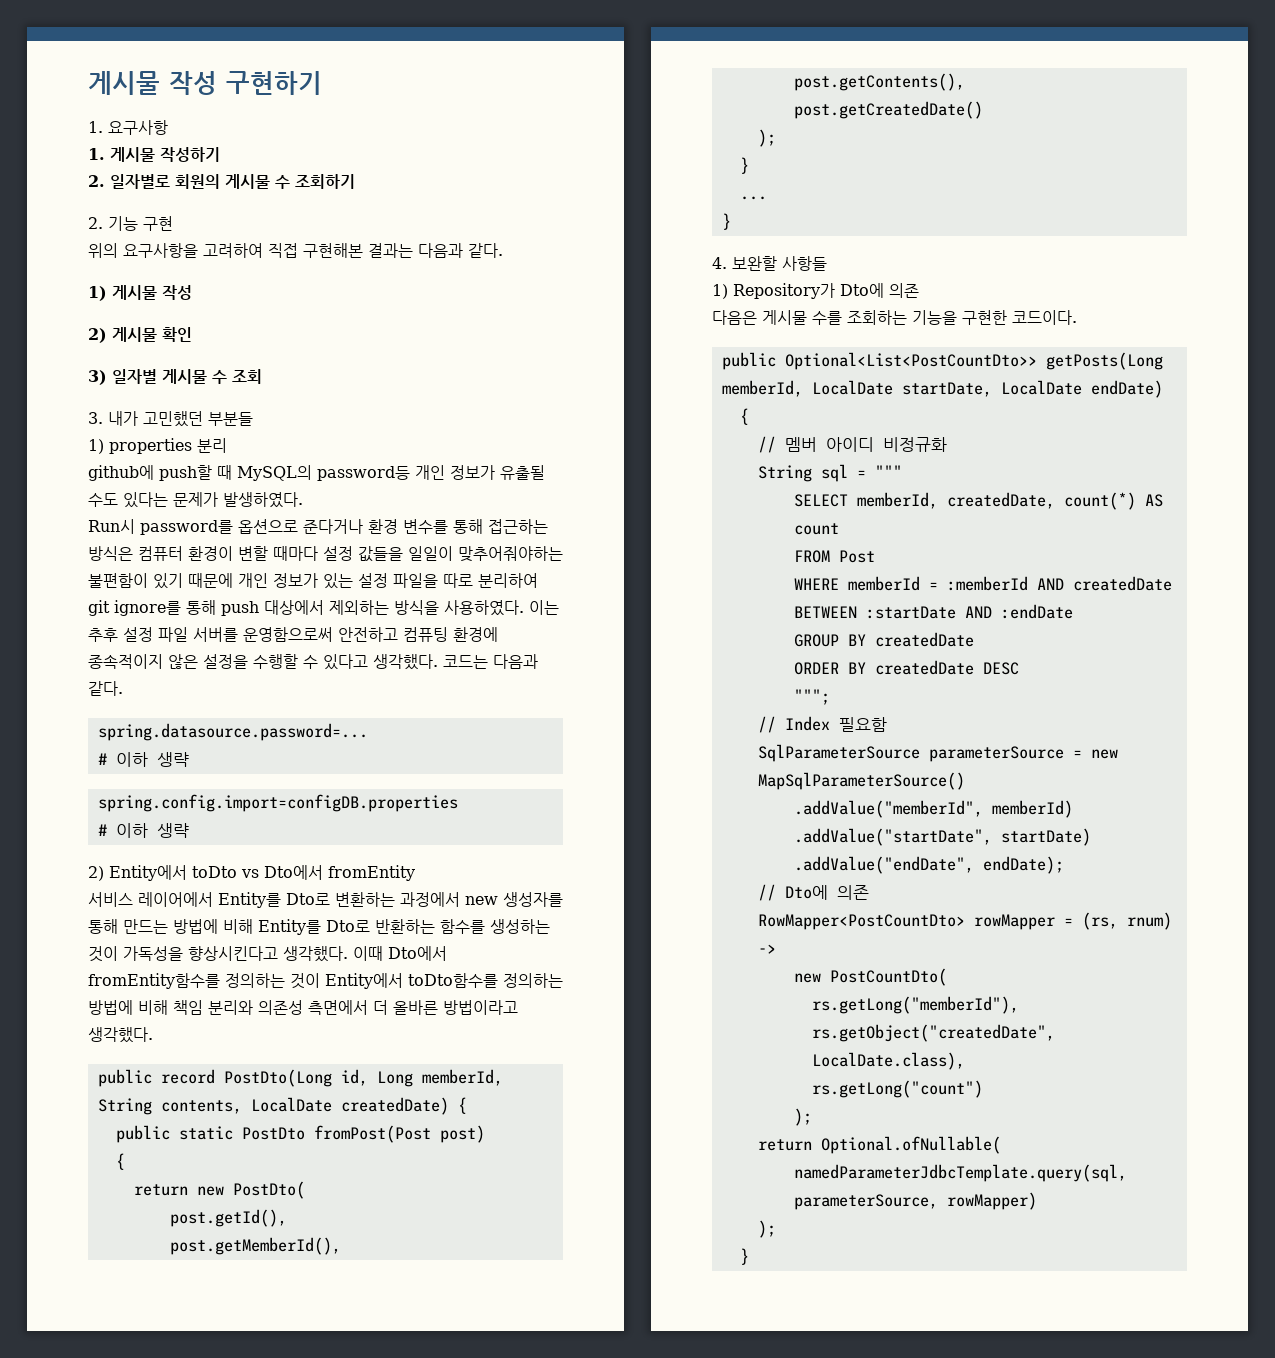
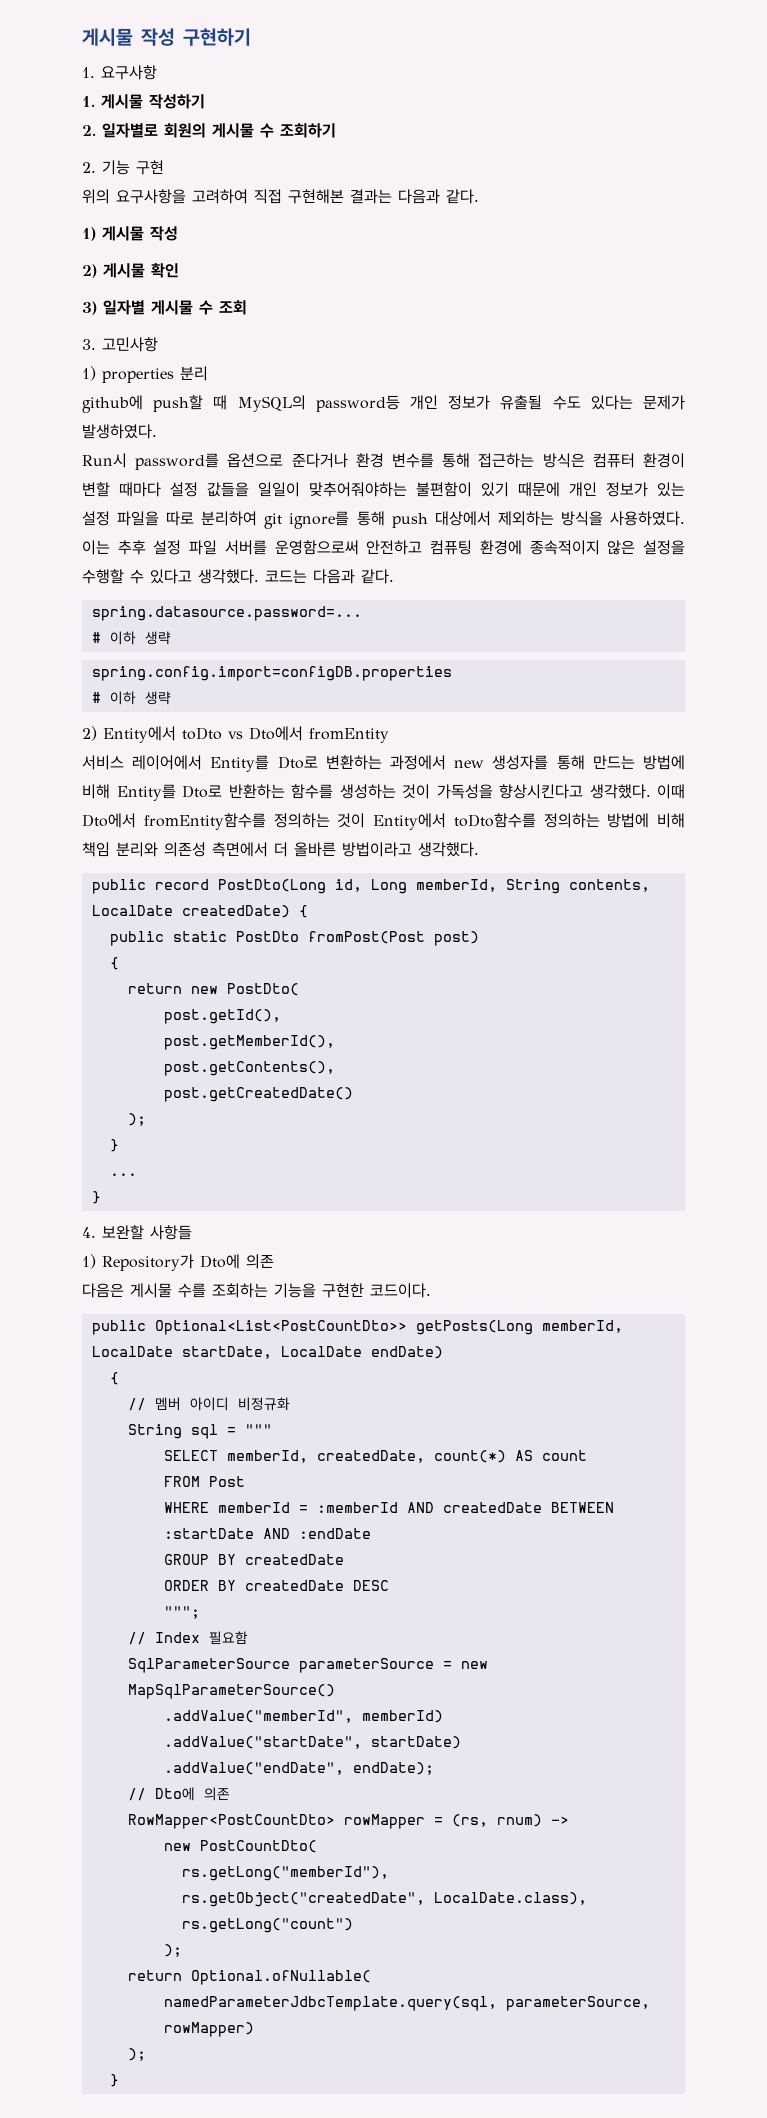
- 3. 내가 고민했던 부분들
+ 3. 고민사항

